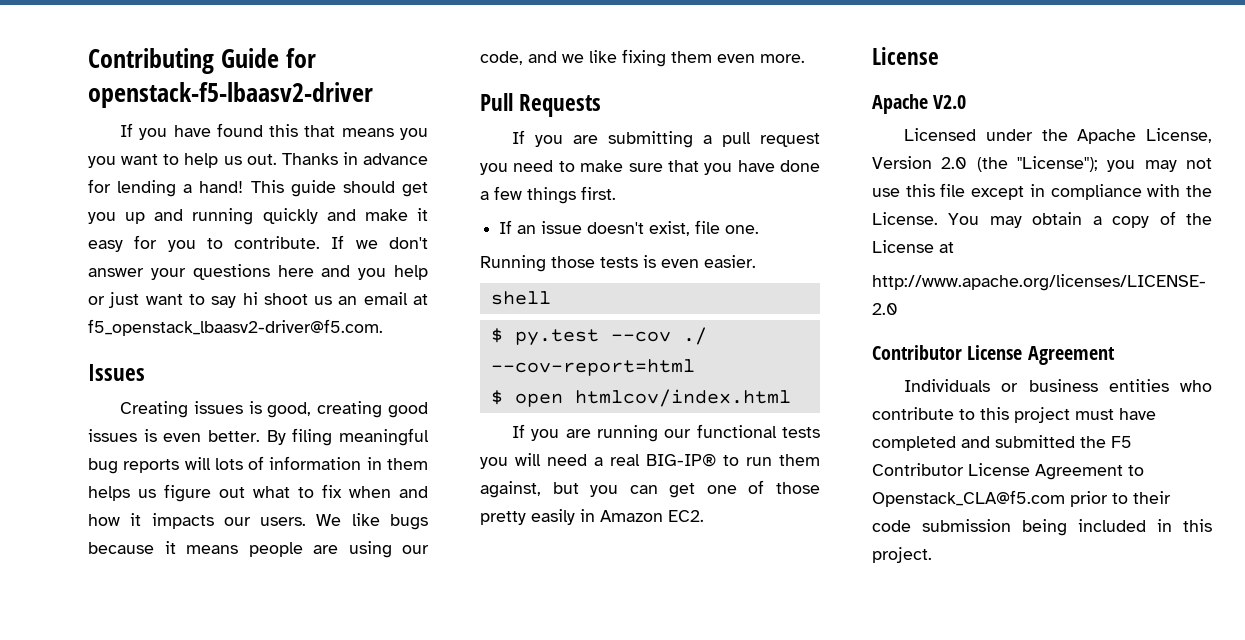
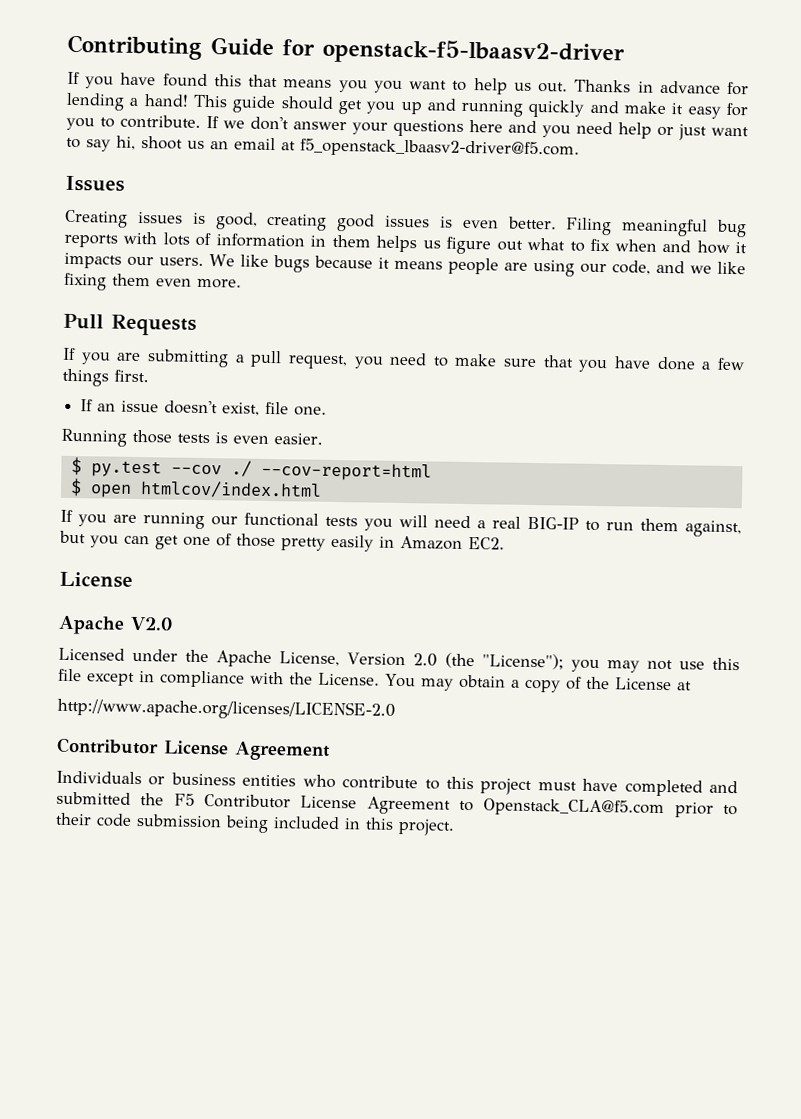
- If we don't answer your questions here and you help or just want to say hi shoot us an email at f5_openstack_lbaasv2-driver@f5.com.
+ If we don't answer your questions here and you need help or just want to say hi, shoot us an email at f5_openstack_lbaasv2-driver@f5.com.
- By filing meaningful bug reports will lots of information in them helps us figure out what to fix when and how it impacts our users.
+ Filing meaningful bug reports with lots of information in them helps us figure out what to fix when and how it impacts our users.
- If you are submitting a pull request you need to make sure that you have done a few things first.
+ If you are submitting a pull request, you need to make sure that you have done a few things first.
- shell
- If you are running our functional tests you will need a real BIG-IP® to run them against, but you can get one of those pretty easily in Amazon EC2.
+ If you are running our functional tests you will need a real BIG-IP to run them against, but you can get one of those pretty easily in Amazon EC2.

